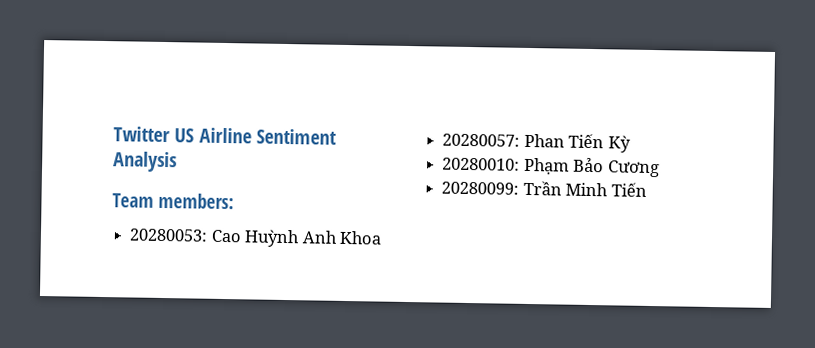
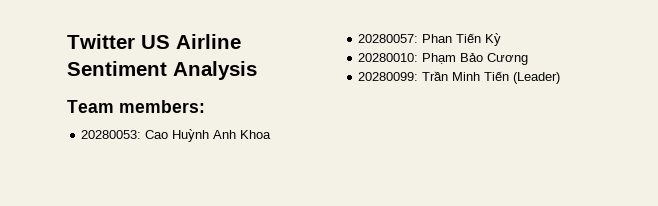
- 20280099: Trần Minh Tiến
+ 20280099: Trần Minh Tiến (Leader)

